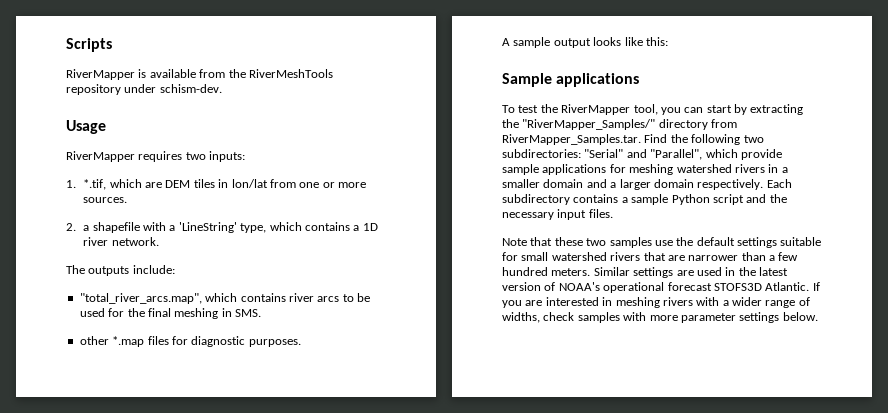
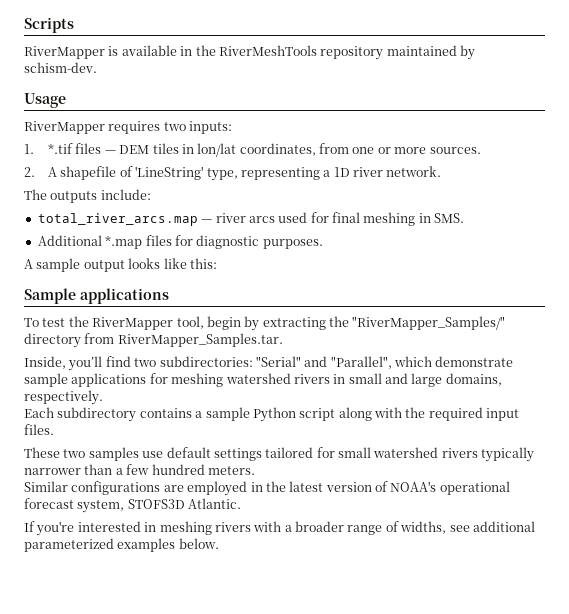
- RiverMapper is available from the RiverMeshTools repository under schism-dev.
+ RiverMapper is available in the RiverMeshTools repository maintained by schism-dev.
- 1. *.tif, which are DEM tiles in lon/lat from one or more sources.
+ 1. *.tif files — DEM tiles in lon/lat coordinates, from one or more sources.
- 2. a shapefile with a 'LineString' type, which contains a 1D river network.
+ 2. A shapefile of 'LineString' type, representing a 1D river network.
- "total_river_arcs.map", which contains river arcs to be used for the final meshing in SMS.
+ total_river_arcs.map — river arcs used for final meshing in SMS.
- other *.map files for diagnostic purposes.
+ Additional *.map files for diagnostic purposes.
- To test the RiverMapper tool, you can start by extracting the "RiverMapper_Samples/" directory from RiverMapper_Samples.tar. Find the following two subdirectories: "Serial" and "Parallel", which provide sample applications for meshing watershed rivers in a smaller domain and a larger domain respectively. Each subdirectory contains a sample Python script and the necessary input files.
+ To test the RiverMapper tool, begin by extracting the "RiverMapper_Samples/" directory from RiverMapper_Samples.tar.
+ Inside, you’ll find two subdirectories: "Serial" and "Parallel", which demonstrate sample applications for meshing watershed rivers in small and large domains, respectively.
+ Each subdirectory contains a sample Python script along with the required input files.
- Note that these two samples use the default settings suitable for small watershed rivers that are narrower than a few hundred meters. Similar settings are used in the latest version of NOAA's operational forecast STOFS3D Atlantic. If you are interested in meshing rivers with a wider range of widths, check samples with more parameter settings below.
+ These two samples use default settings tailored for small watershed rivers typically narrower than a few hundred meters.
+ Similar configurations are employed in the latest version of NOAA's operational forecast system, STOFS3D Atlantic.
+ If you're interested in meshing rivers with a broader range of widths, see additional parameterized examples below.

